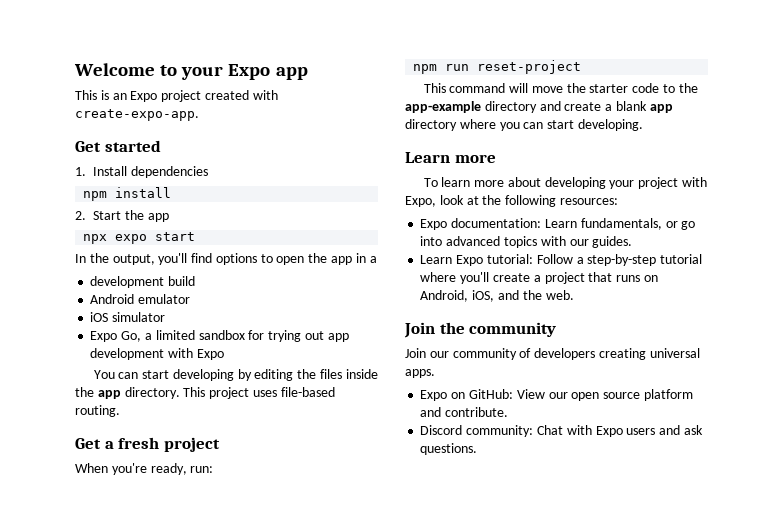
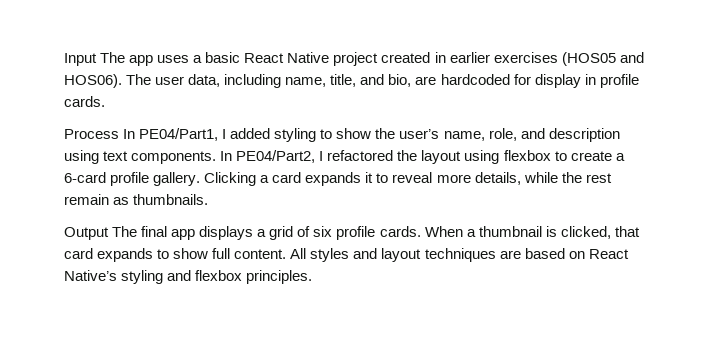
- Welcome to your Expo app
- This is an Expo project created with create-expo-app.
- Get started
- 1. Install dependencies
- npm install
- 2. Start the app
- npx expo start
- In the output, you'll find options to open the app in a
- development build
- Android emulator
- iOS simulator
- Expo Go, a limited sandbox for trying out app development with Expo
- You can start developing by editing the files inside the app directory. This project uses file-based routing.
- Get a fresh project
- When you're ready, run:
- npm run reset-project
- This command will move the starter code to the app-example directory and create a blank app directory where you can start developing.
- Learn more
- To learn more about developing your project with Expo, look at the following resources:
- Expo documentation: Learn fundamentals, or go into advanced topics with our guides.
- Learn Expo tutorial: Follow a step-by-step tutorial where you'll create a project that runs on Android, iOS, and the web.
- Join the community
- Join our community of developers creating universal apps.
- Expo on GitHub: View our open source platform and contribute.
- Discord community: Chat with Expo users and ask questions.
+ Input The app uses a basic React Native project created in earlier exercises (HOS05 and HOS06). The user data, including name, title, and bio, are hardcoded for display in profile cards.
+ Process In PE04/Part1, I added styling to show the user’s name, role, and description using text components. In PE04/Part2, I refactored the layout using flexbox to create a 6-card profile gallery. Clicking a card expands it to reveal more details, while the rest remain as thumbnails.
+ Output The final app displays a grid of six profile cards. When a thumbnail is clicked, that card expands to show full content. All styles and layout techniques are based on React Native’s styling and flexbox principles.

